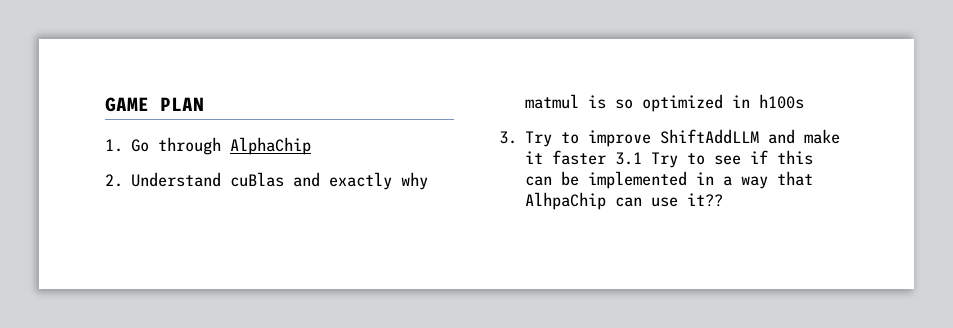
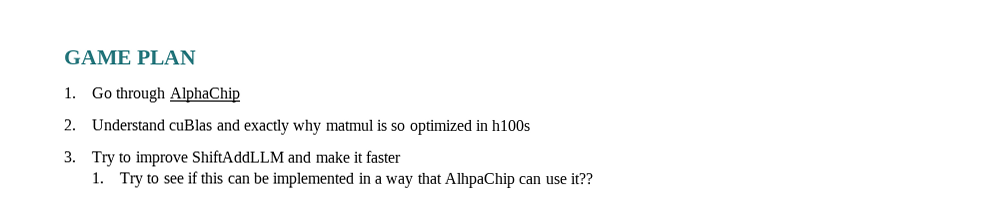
- 3. Try to improve ShiftAddLLM and make it faster 3.1 Try to see if this can be implemented in a way that AlhpaChip can use it??
+ 3. Try to improve ShiftAddLLM and make it faster
+ 1. Try to see if this can be implemented in a way that AlhpaChip can use it??

